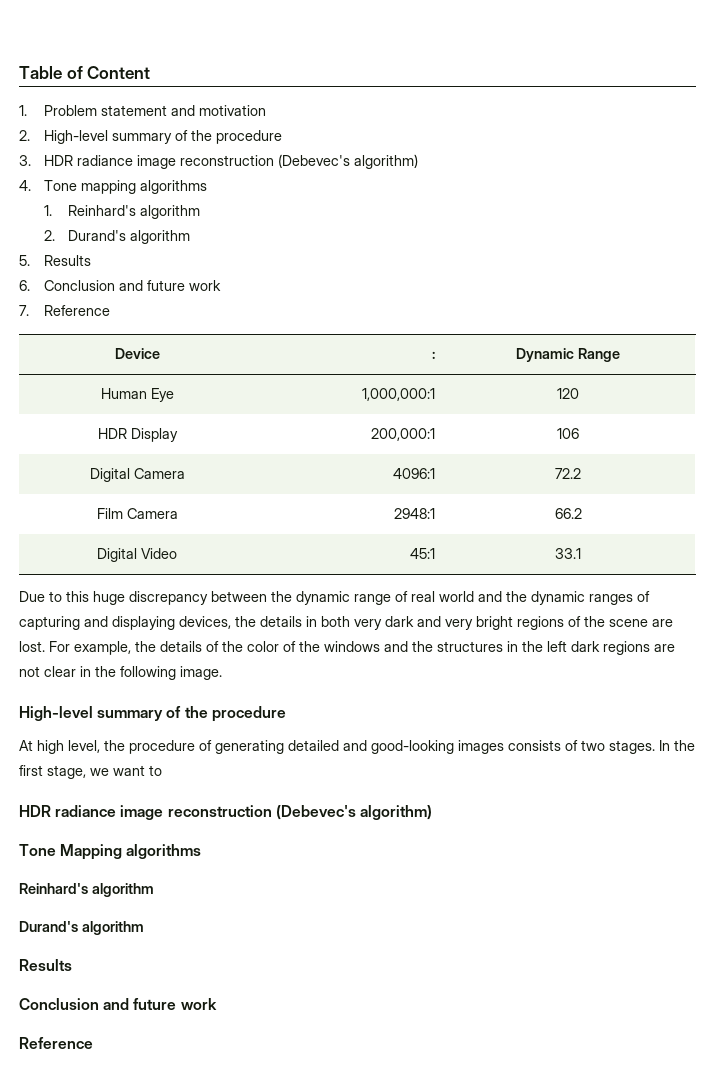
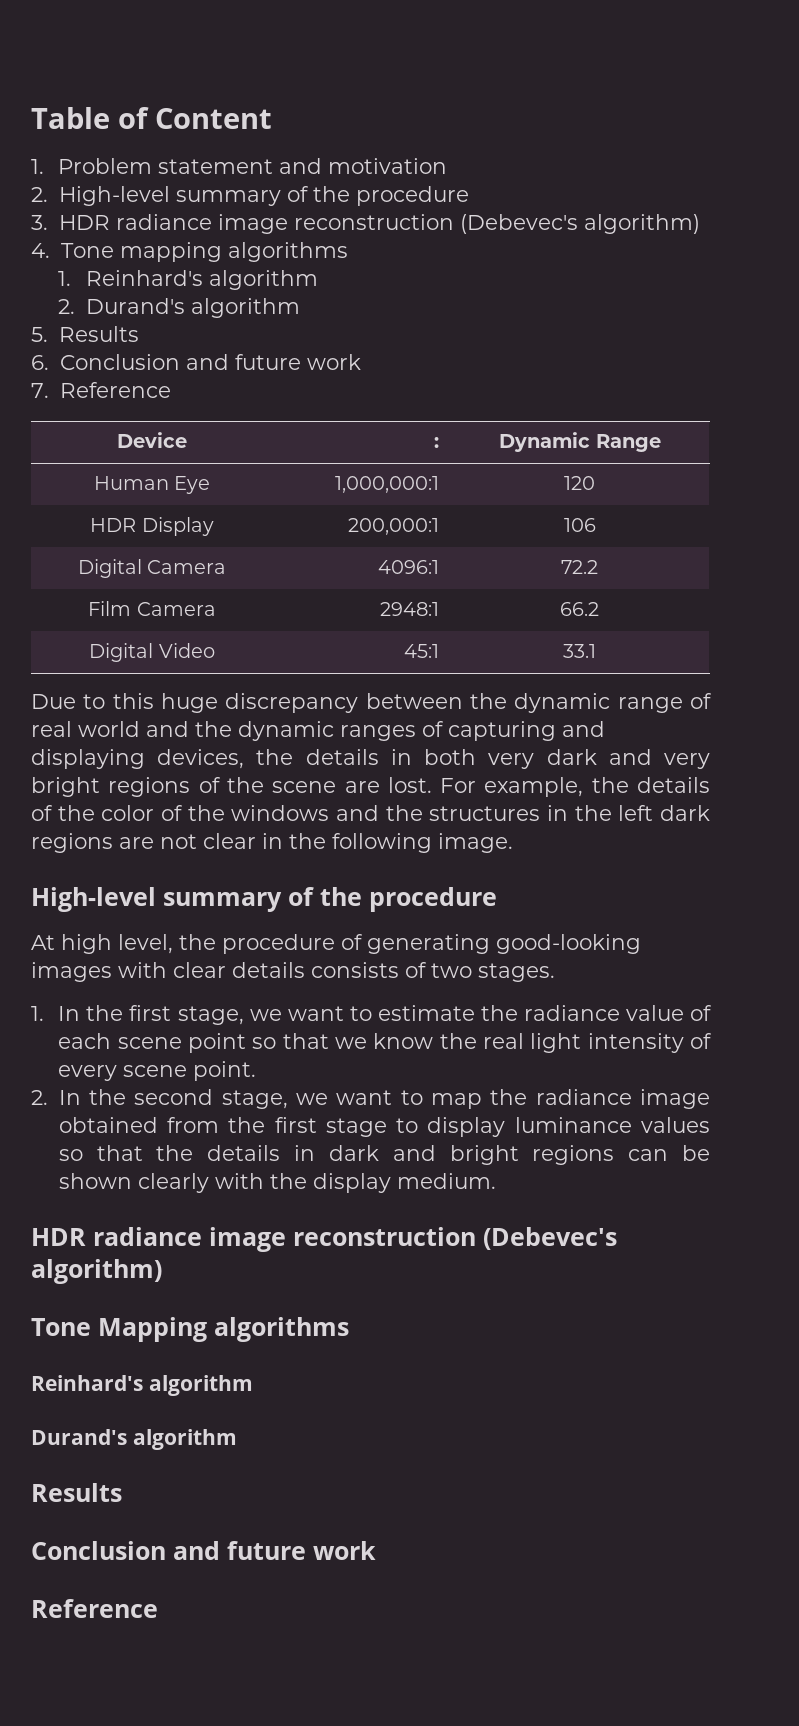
- At high level, the procedure of generating detailed and good-looking images consists of two stages. In the first stage, we want to
+ At high level, the procedure of generating good-looking images with clear details consists of two stages.
+ 1. In the first stage, we want to estimate the radiance value of each scene point so that we know the real light intensity of every scene point.
+ 2. In the second stage, we want to map the radiance image obtained from the first stage to display luminance values so that the details in dark and bright regions can be shown clearly with the display medium.

